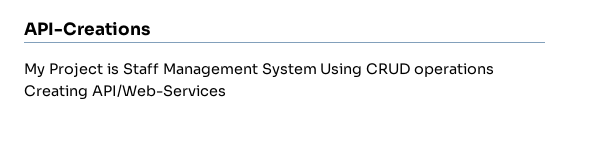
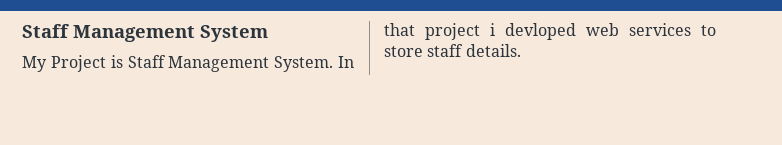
- API-Creations
+ Staff Management System
- My Project is Staff Management System Using CRUD operations Creating API/Web-Services
+ My Project is Staff Management System. In that project i devloped web services to store staff details.

